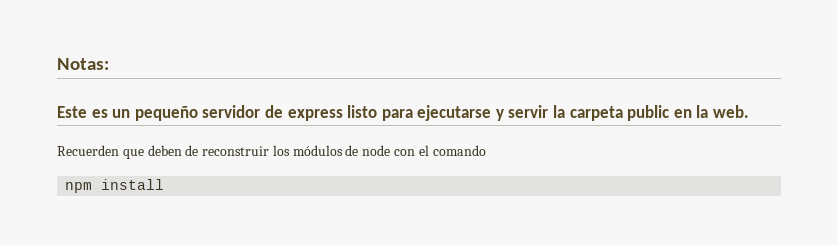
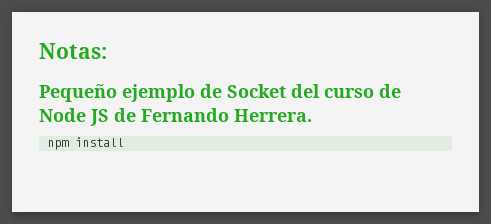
- Este es un pequeño servidor de express listo para ejecutarse y servir la carpeta public en la web.
- Recuerden que deben de reconstruir los módulos de node con el comando
+ Pequeño ejemplo de Socket del curso de Node JS de Fernando Herrera.

